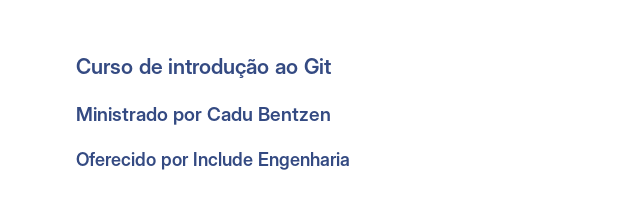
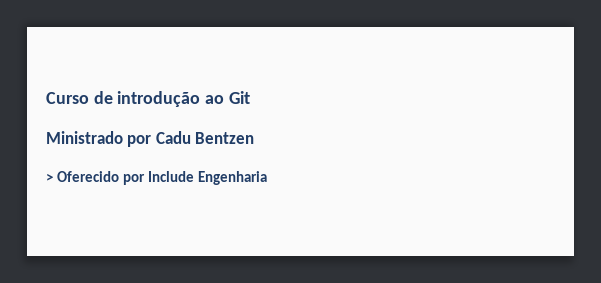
- Oferecido por Include Engenharia
+ > Oferecido por Include Engenharia

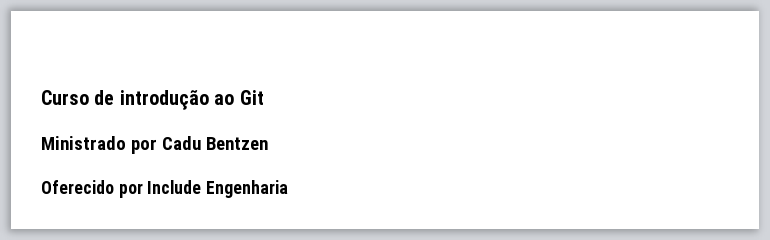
- > Oferecido por Include Engenharia
+ Oferecido por Include Engenharia

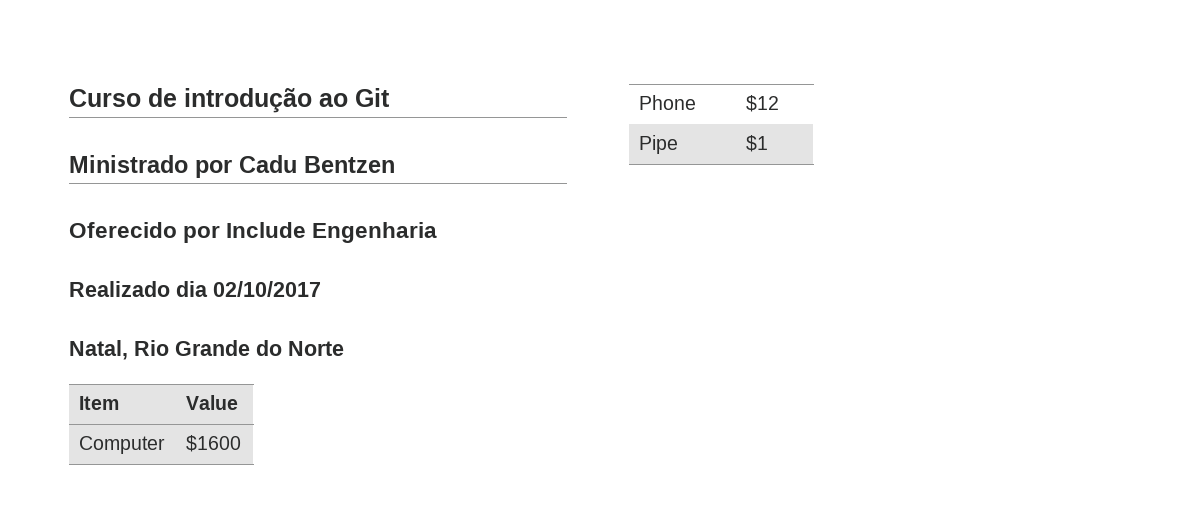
+ Realizado dia 02/10/2017
+ Natal, Rio Grande do Norte
+ Item | Value
+ Computer | $1600
+ Phone | $12
+ Pipe | $1

